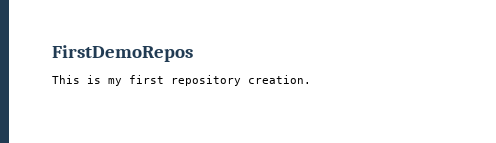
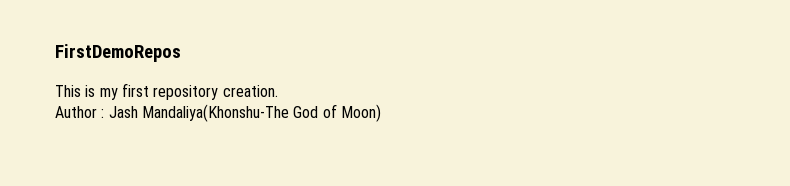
+ Author : Jash Mandaliya(Khonshu-The God of Moon)

